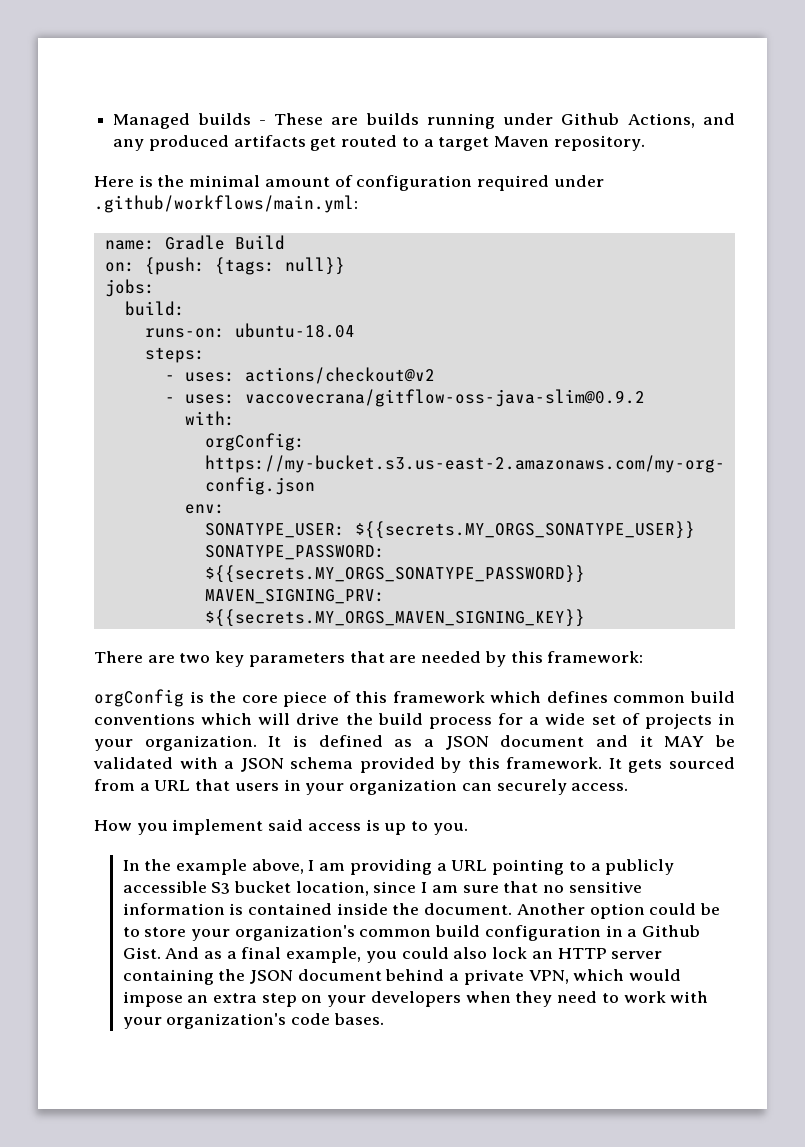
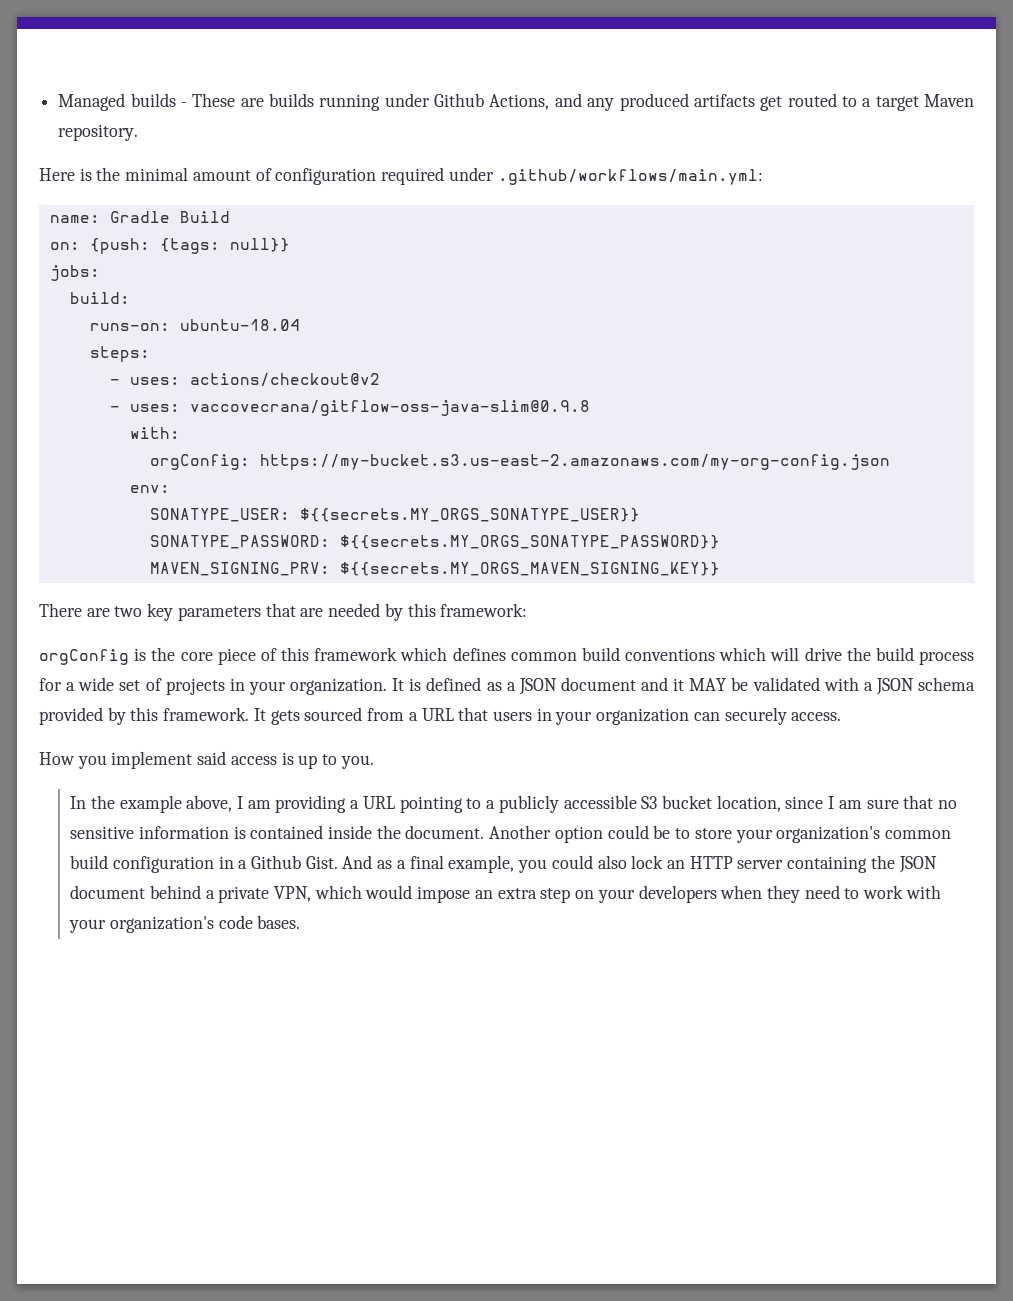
- - uses: vaccovecrana/gitflow-oss-java-slim@0.9.2
+ - uses: vaccovecrana/gitflow-oss-java-slim@0.9.8

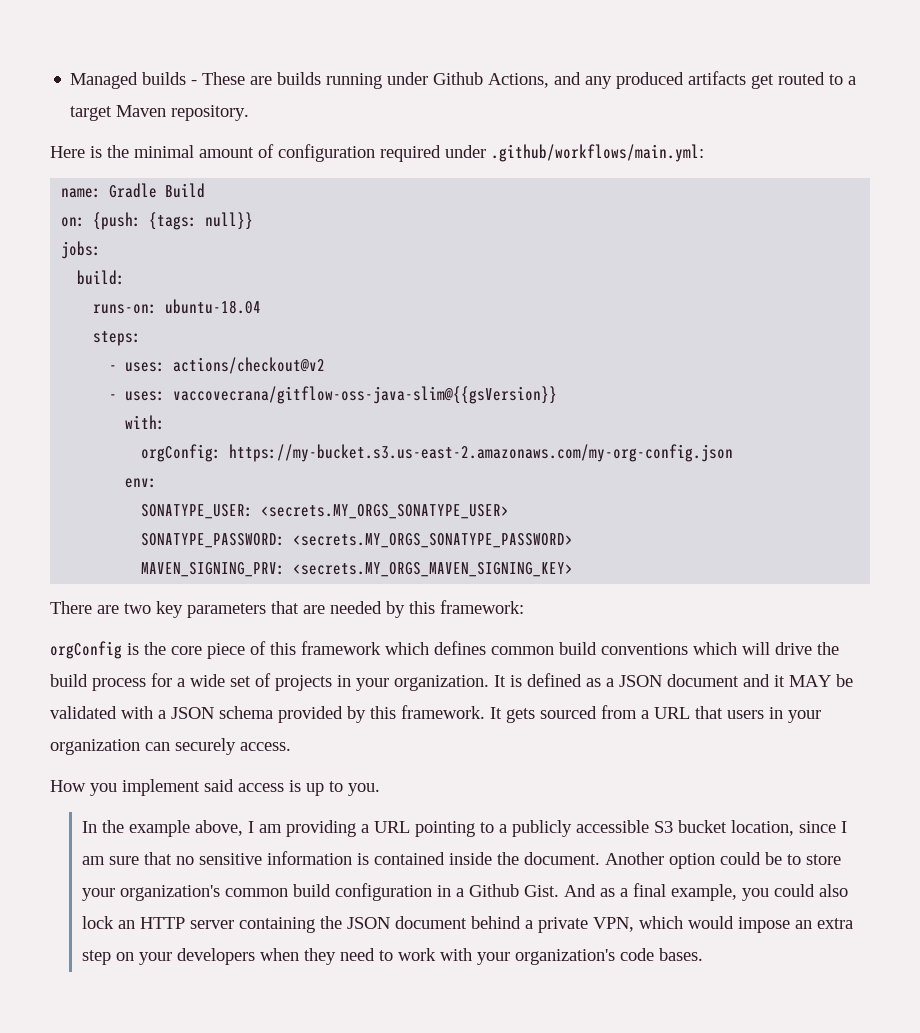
- - uses: vaccovecrana/gitflow-oss-java-slim@0.9.8
+ - uses: vaccovecrana/gitflow-oss-java-slim@{{gsVersion}}
- SONATYPE_USER: ${{secrets.MY_ORGS_SONATYPE_USER}}
+ SONATYPE_USER: <secrets.MY_ORGS_SONATYPE_USER>
- SONATYPE_PASSWORD: ${{secrets.MY_ORGS_SONATYPE_PASSWORD}}
+ SONATYPE_PASSWORD: <secrets.MY_ORGS_SONATYPE_PASSWORD>
- MAVEN_SIGNING_PRV: ${{secrets.MY_ORGS_MAVEN_SIGNING_KEY}}
+ MAVEN_SIGNING_PRV: <secrets.MY_ORGS_MAVEN_SIGNING_KEY>

